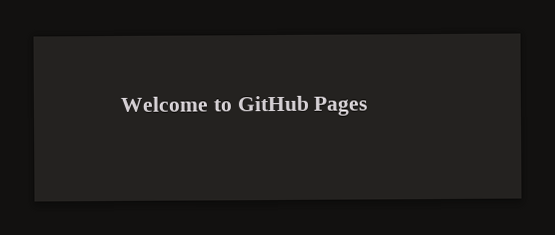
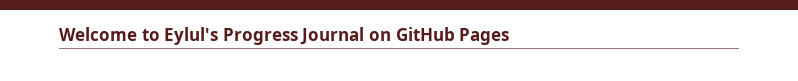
- Welcome to GitHub Pages
+ Welcome to Eylul's Progress Journal on GitHub Pages

